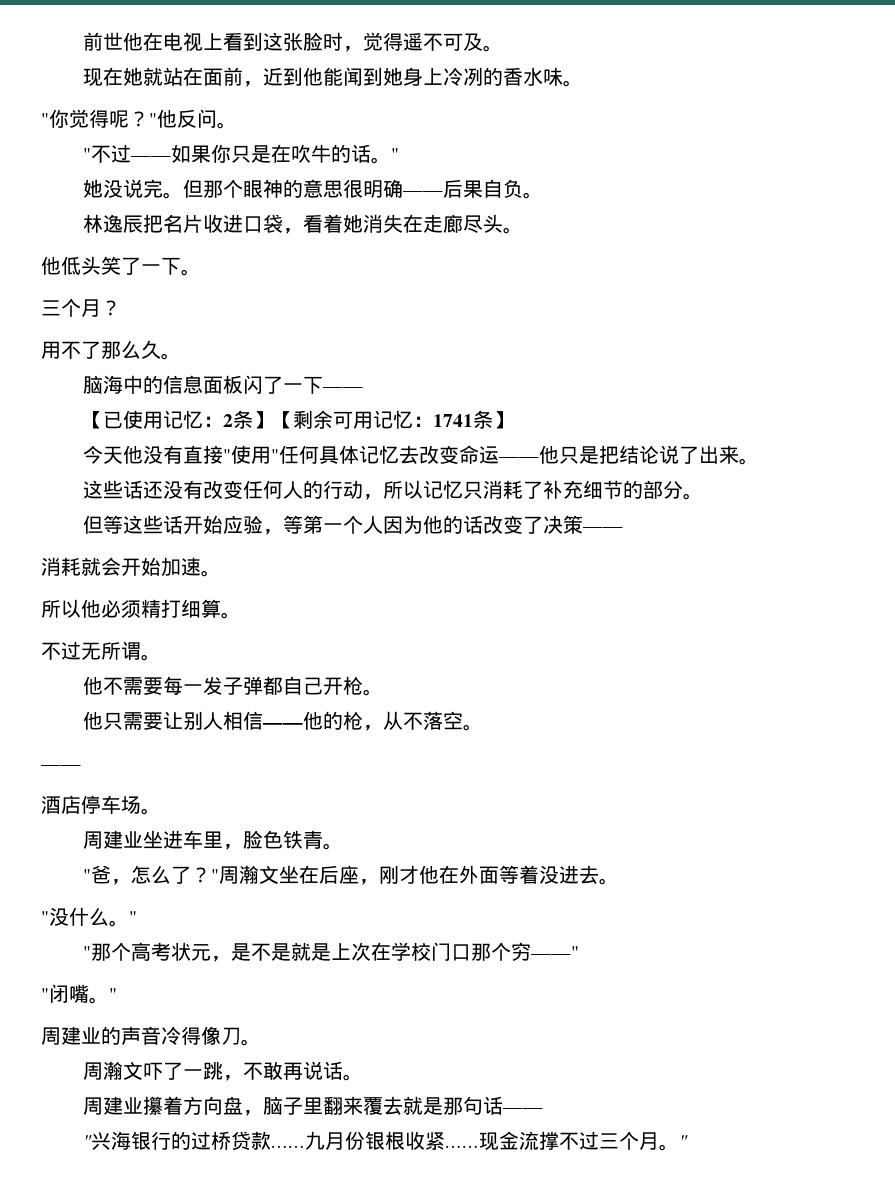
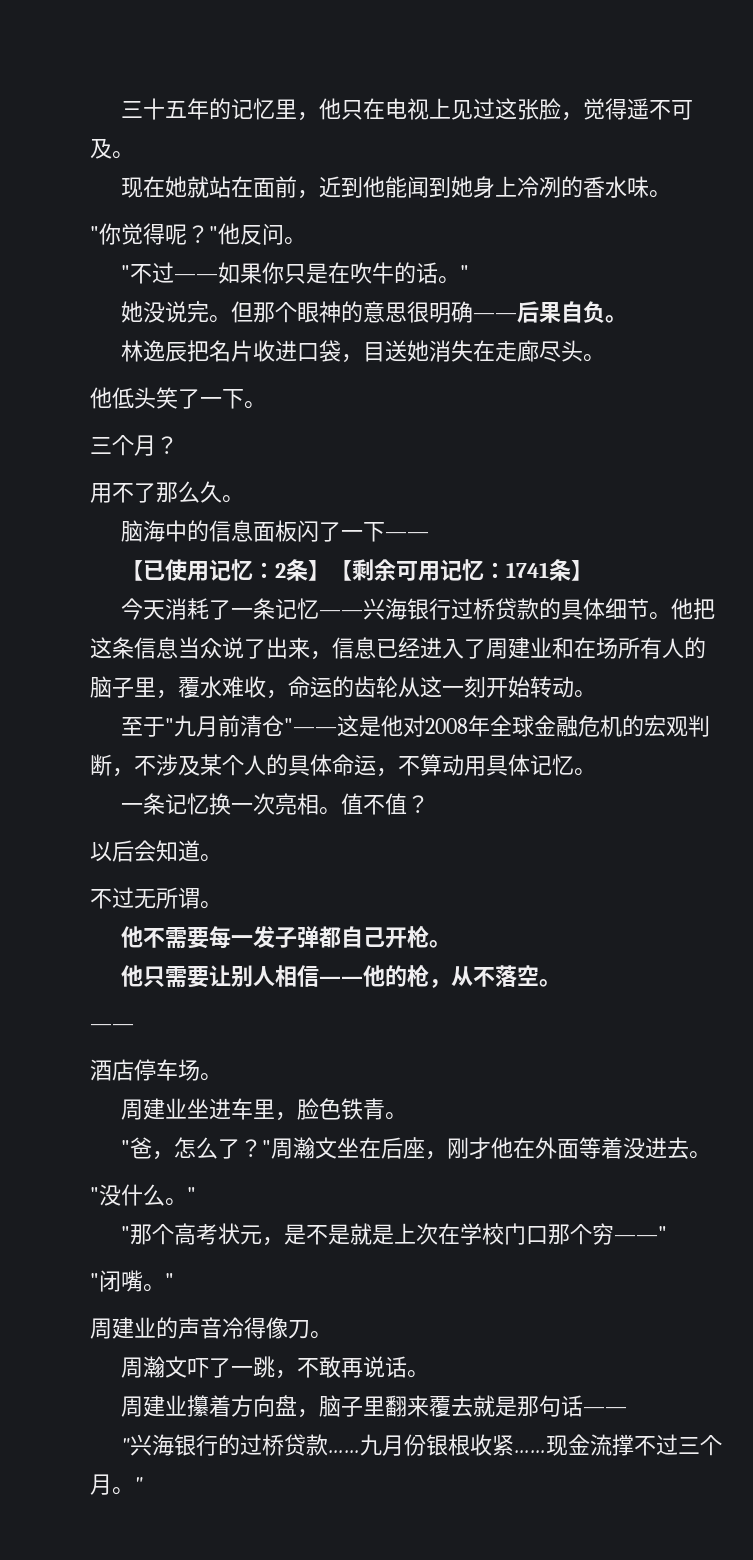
- 前世他在电视上看到这张脸时，觉得遥不可及。
+ 三十五年的记忆里，他只在电视上见过这张脸，觉得遥不可及。
- 林逸辰把名片收进口袋，看着她消失在走廊尽头。
+ 林逸辰把名片收进口袋，目送她消失在走廊尽头。
- 今天他没有直接"使用"任何具体记忆去改变命运——他只是把结论说了出来。
- 这些话还没有改变任何人的行动，所以记忆只消耗了补充细节的部分。
- 但等这些话开始应验，等第一个人因为他的话改变了决策——
- 消耗就会开始加速。
- 所以他必须精打细算。
+ 今天消耗了一条记忆——兴海银行过桥贷款的具体细节。他把这条信息当众说了出来，信息已经进入了周建业和在场所有人的脑子里，覆水难收，命运的齿轮从这一刻开始转动。
+ 至于"九月前清仓"——这是他对2008年全球金融危机的宏观判断，不涉及某个人的具体命运，不算动用具体记忆。
+ 一条记忆换一次亮相。值不值？
+ 以后会知道。

